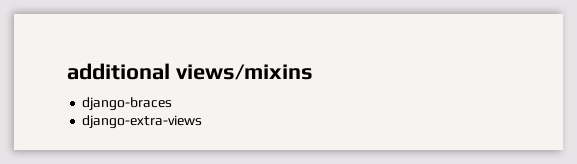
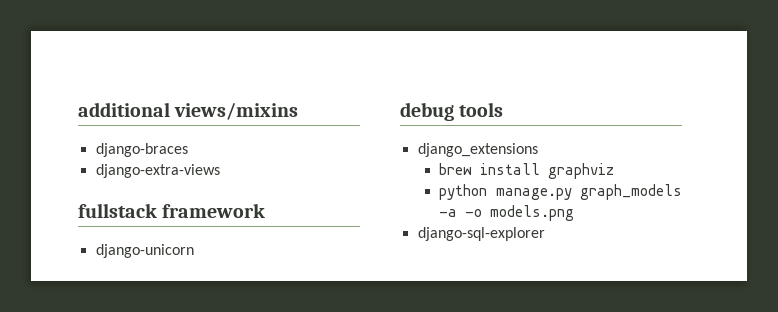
+ fullstack framework
+ django-unicorn
+ debug tools
+ django_extensions
+ brew install graphviz
+ python manage.py graph_models -a -o models.png
+ django-sql-explorer

